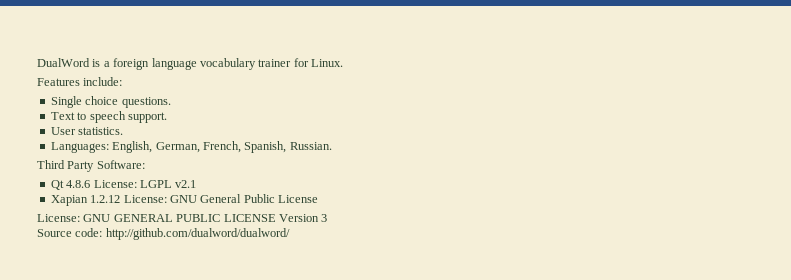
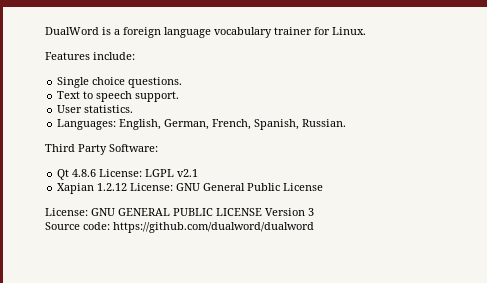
- Source code: http://github.com/dualword/dualword/
+ Source code: https://github.com/dualword/dualword

